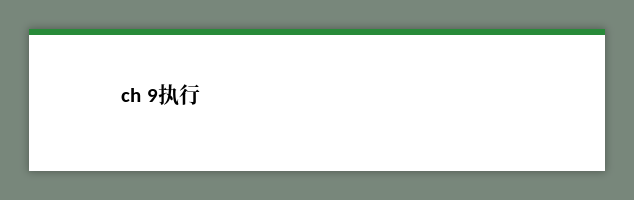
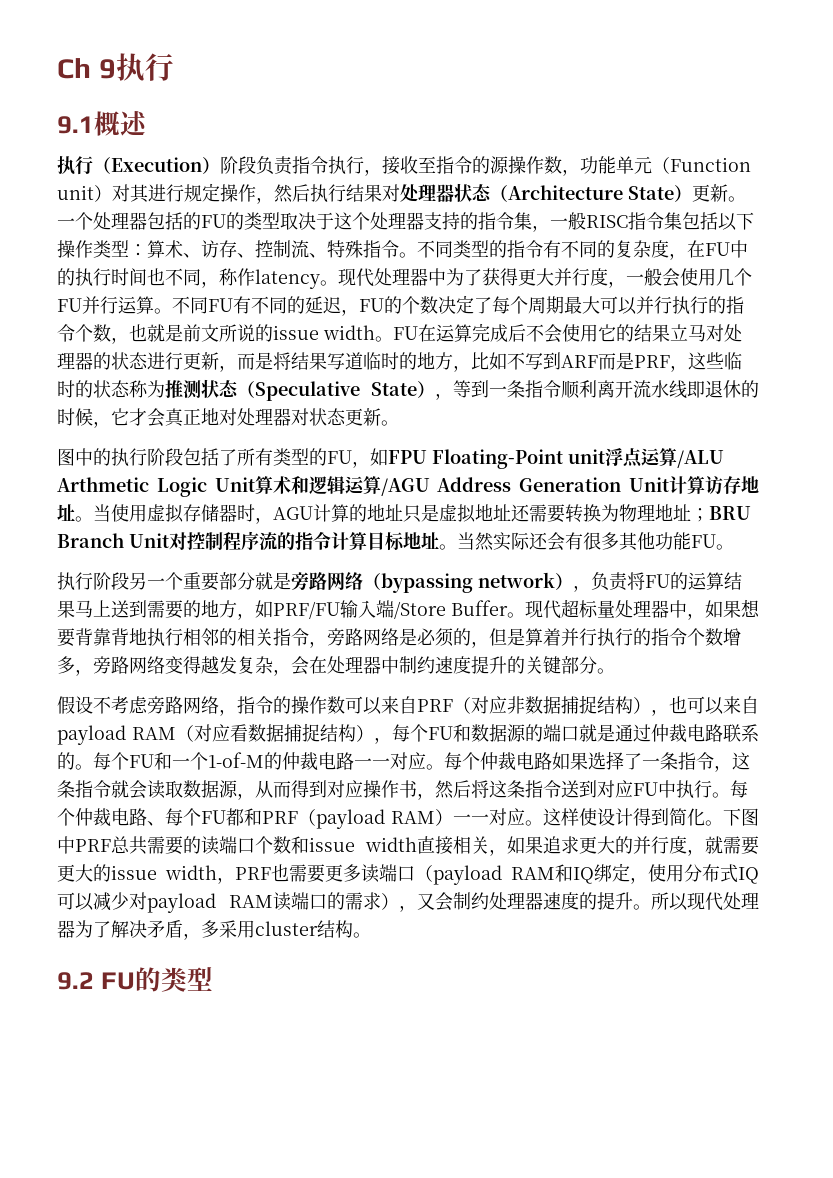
- ch 9执行
+ Ch 9执行
+ 9.1概述
+ 执行（Execution）阶段负责指令执行，接收至指令的源操作数，功能单元（Function unit）对其进行规定操作，然后执行结果对处理器状态（Architecture State）更新。一个处理器包括的FU的类型取决于这个处理器支持的指令集，一般RISC指令集包括以下操作类型：算术、访存、控制流、特殊指令。不同类型的指令有不同的复杂度，在FU中的执行时间也不同，称作latency。现代处理器中为了获得更大并行度，一般会使用几个FU并行运算。不同FU有不同的延迟，FU的个数决定了每个周期最大可以并行执行的指令个数，也就是前文所说的issue width。FU在运算完成后不会使用它的结果立马对处理器的状态进行更新，而是将结果写道临时的地方，比如不写到ARF而是PRF，这些临时的状态称为推测状态（Speculative State），等到一条指令顺利离开流水线即退休的时候，它才会真正地对处理器对状态更新。
+ 图中的执行阶段包括了所有类型的FU，如FPU Floating-Point unit浮点运算/ALU Arthmetic Logic Unit算术和逻辑运算/AGU Address Generation Unit计算访存地址。当使用虚拟存储器时，AGU计算的地址只是虚拟地址还需要转换为物理地址；BRU Branch Unit对控制程序流的指令计算目标地址。当然实际还会有很多其他功能FU。
+ 执行阶段另一个重要部分就是旁路网络（bypassing network），负责将FU的运算结果马上送到需要的地方，如PRF/FU输入端/Store Buffer。现代超标量处理器中，如果想要背靠背地执行相邻的相关指令，旁路网络是必须的，但是算着并行执行的指令个数增多，旁路网络变得越发复杂，会在处理器中制约速度提升的关键部分。
+ 假设不考虑旁路网络，指令的操作数可以来自PRF（对应非数据捕捉结构），也可以来自payload RAM（对应看数据捕捉结构），每个FU和数据源的端口就是通过仲裁电路联系的。每个FU和一个1-of-M的仲裁电路一一对应。每个仲裁电路如果选择了一条指令，这条指令就会读取数据源，从而得到对应操作书，然后将这条指令送到对应FU中执行。每个仲裁电路、每个FU都和PRF（payload RAM）一一对应。这样使设计得到简化。下图中PRF总共需要的读端口个数和issue width直接相关，如果追求更大的并行度，就需要更大的issue width，PRF也需要更多读端口（payload RAM和IQ绑定，使用分布式IQ可以减少对payload RAM读端口的需求），又会制约处理器速度的提升。所以现代处理器为了解决矛盾，多采用cluster结构。
+ 9.2 FU的类型

